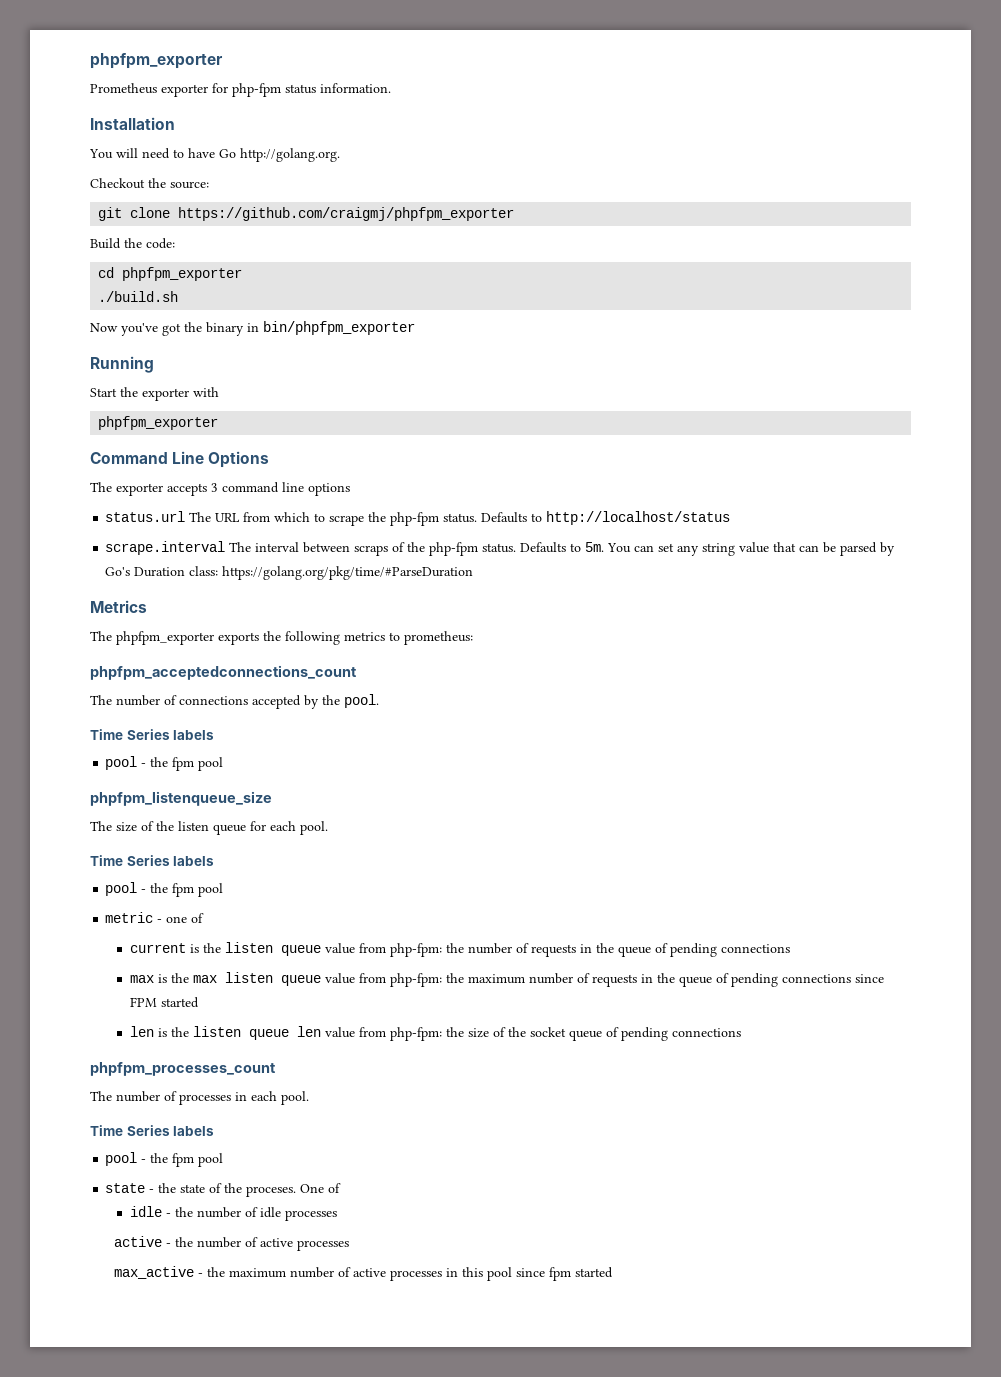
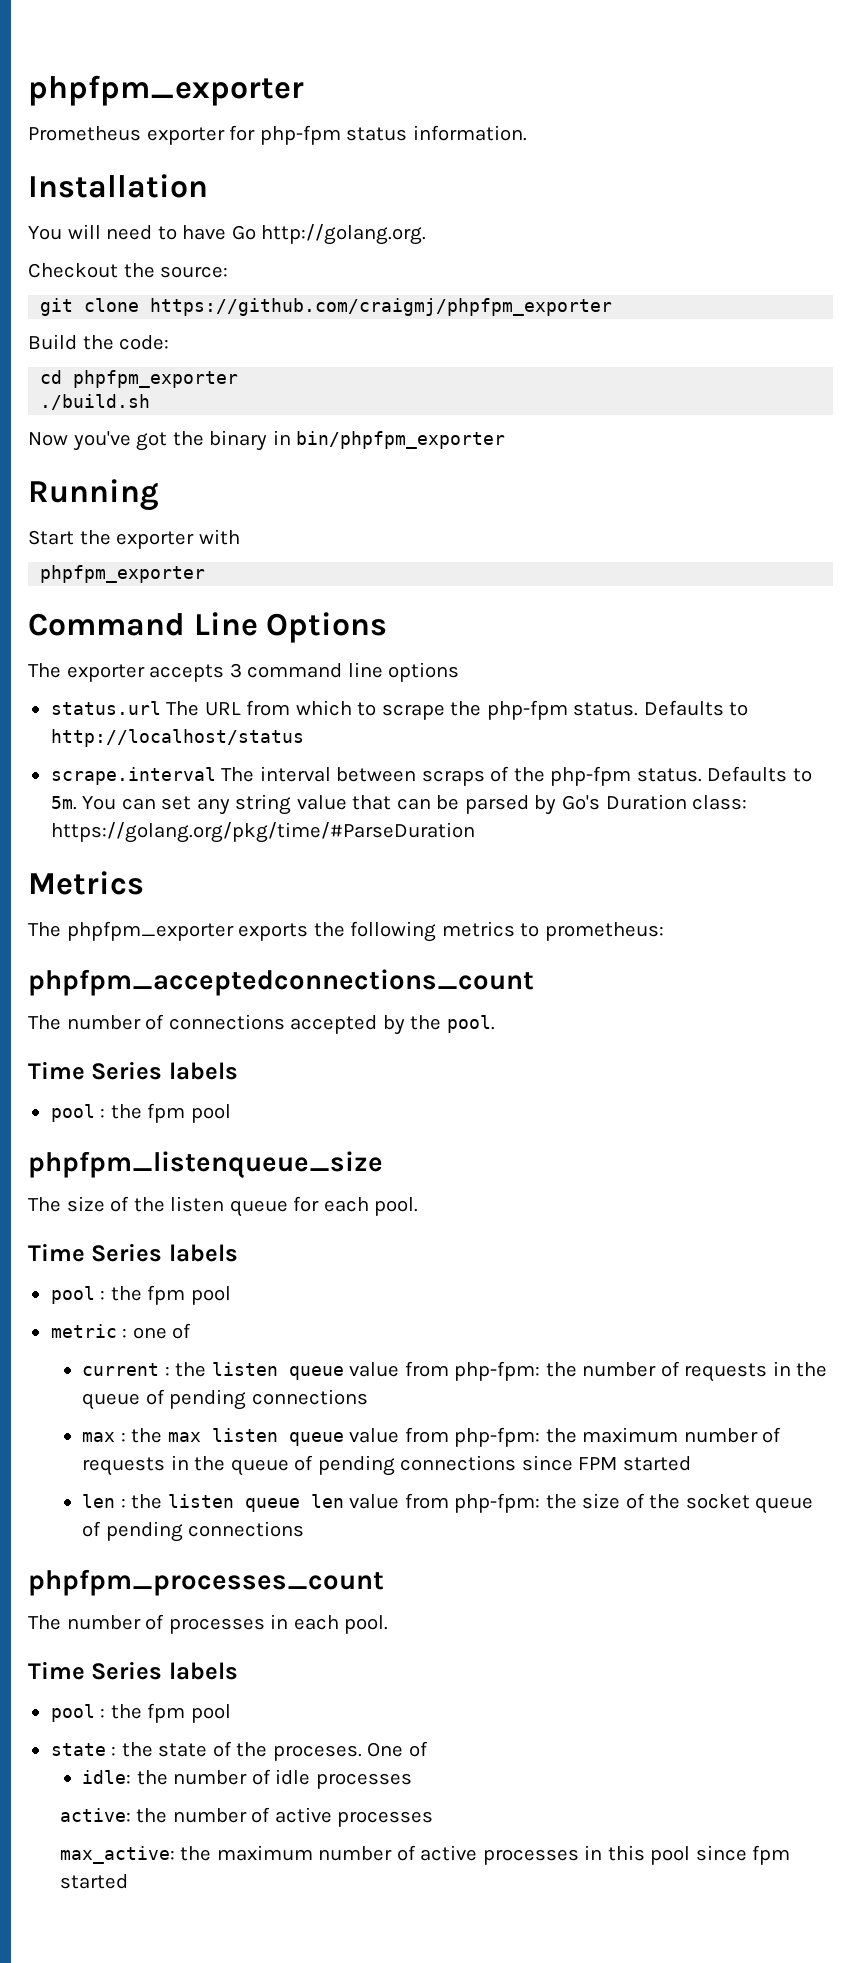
  The number of connections accepted by the pool.
  Time Series labels
- pool - the fpm pool
+ pool : the fpm pool
  The size of the listen queue for each pool.
  Time Series labels
- pool - the fpm pool
+ pool : the fpm pool
- metric - one of
+ metric : one of
- current is the listen queue value from php-fpm: the number of requests in the queue of pending connections
+ current : the listen queue value from php-fpm: the number of requests in the queue of pending connections
- max is the max listen queue value from php-fpm: the maximum number of requests in the queue of pending connections since FPM started
+ max : the max listen queue value from php-fpm: the maximum number of requests in the queue of pending connections since FPM started
- len is the listen queue len value from php-fpm: the size of the socket queue of pending connections
+ len : the listen queue len value from php-fpm: the size of the socket queue of pending connections
  The number of processes in each pool.
  Time Series labels
- pool - the fpm pool
+ pool : the fpm pool
- state - the state of the proceses.
+ state : the state of the proceses.
- idle - the number of idle processes
+ idle: the number of idle processes
- active - the number of active processes
+ active: the number of active processes
- max_active - the maximum number of active processes in this pool since fpm started
+ max_active: the maximum number of active processes in this pool since fpm started

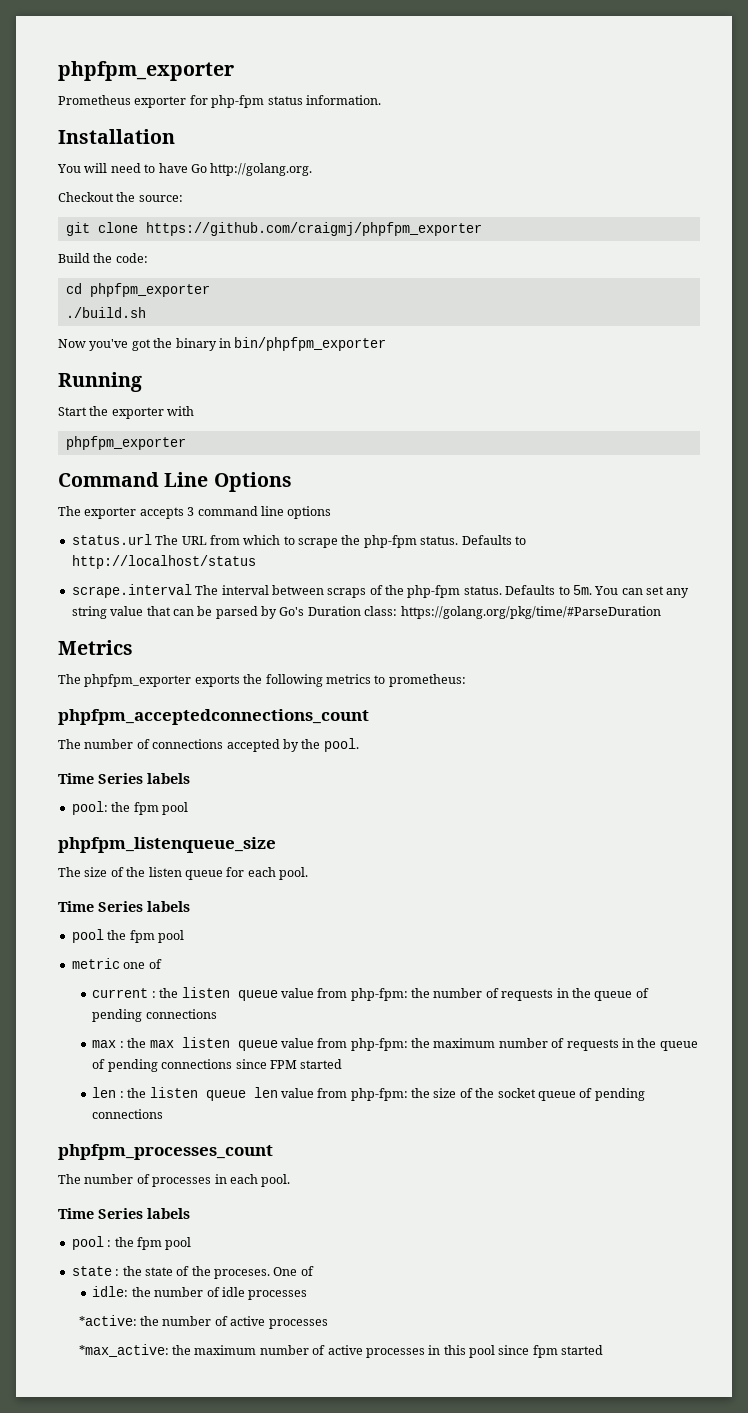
  The number of connections accepted by the pool.
  Time Series labels
- pool : the fpm pool
+ pool: the fpm pool
  The size of the listen queue for each pool.
  Time Series labels
- pool : the fpm pool
+ pool the fpm pool
- metric : one of
+ metric one of
- active: the number of active processes
+ *active: the number of active processes
- max_active: the maximum number of active processes in this pool since fpm started
+ *max_active: the maximum number of active processes in this pool since fpm started

